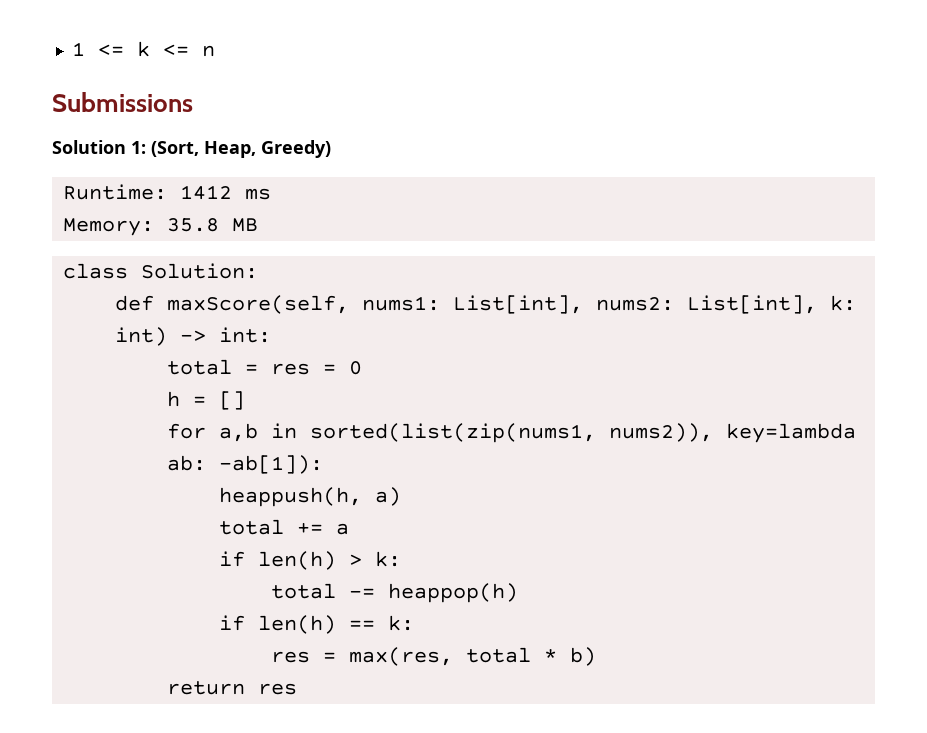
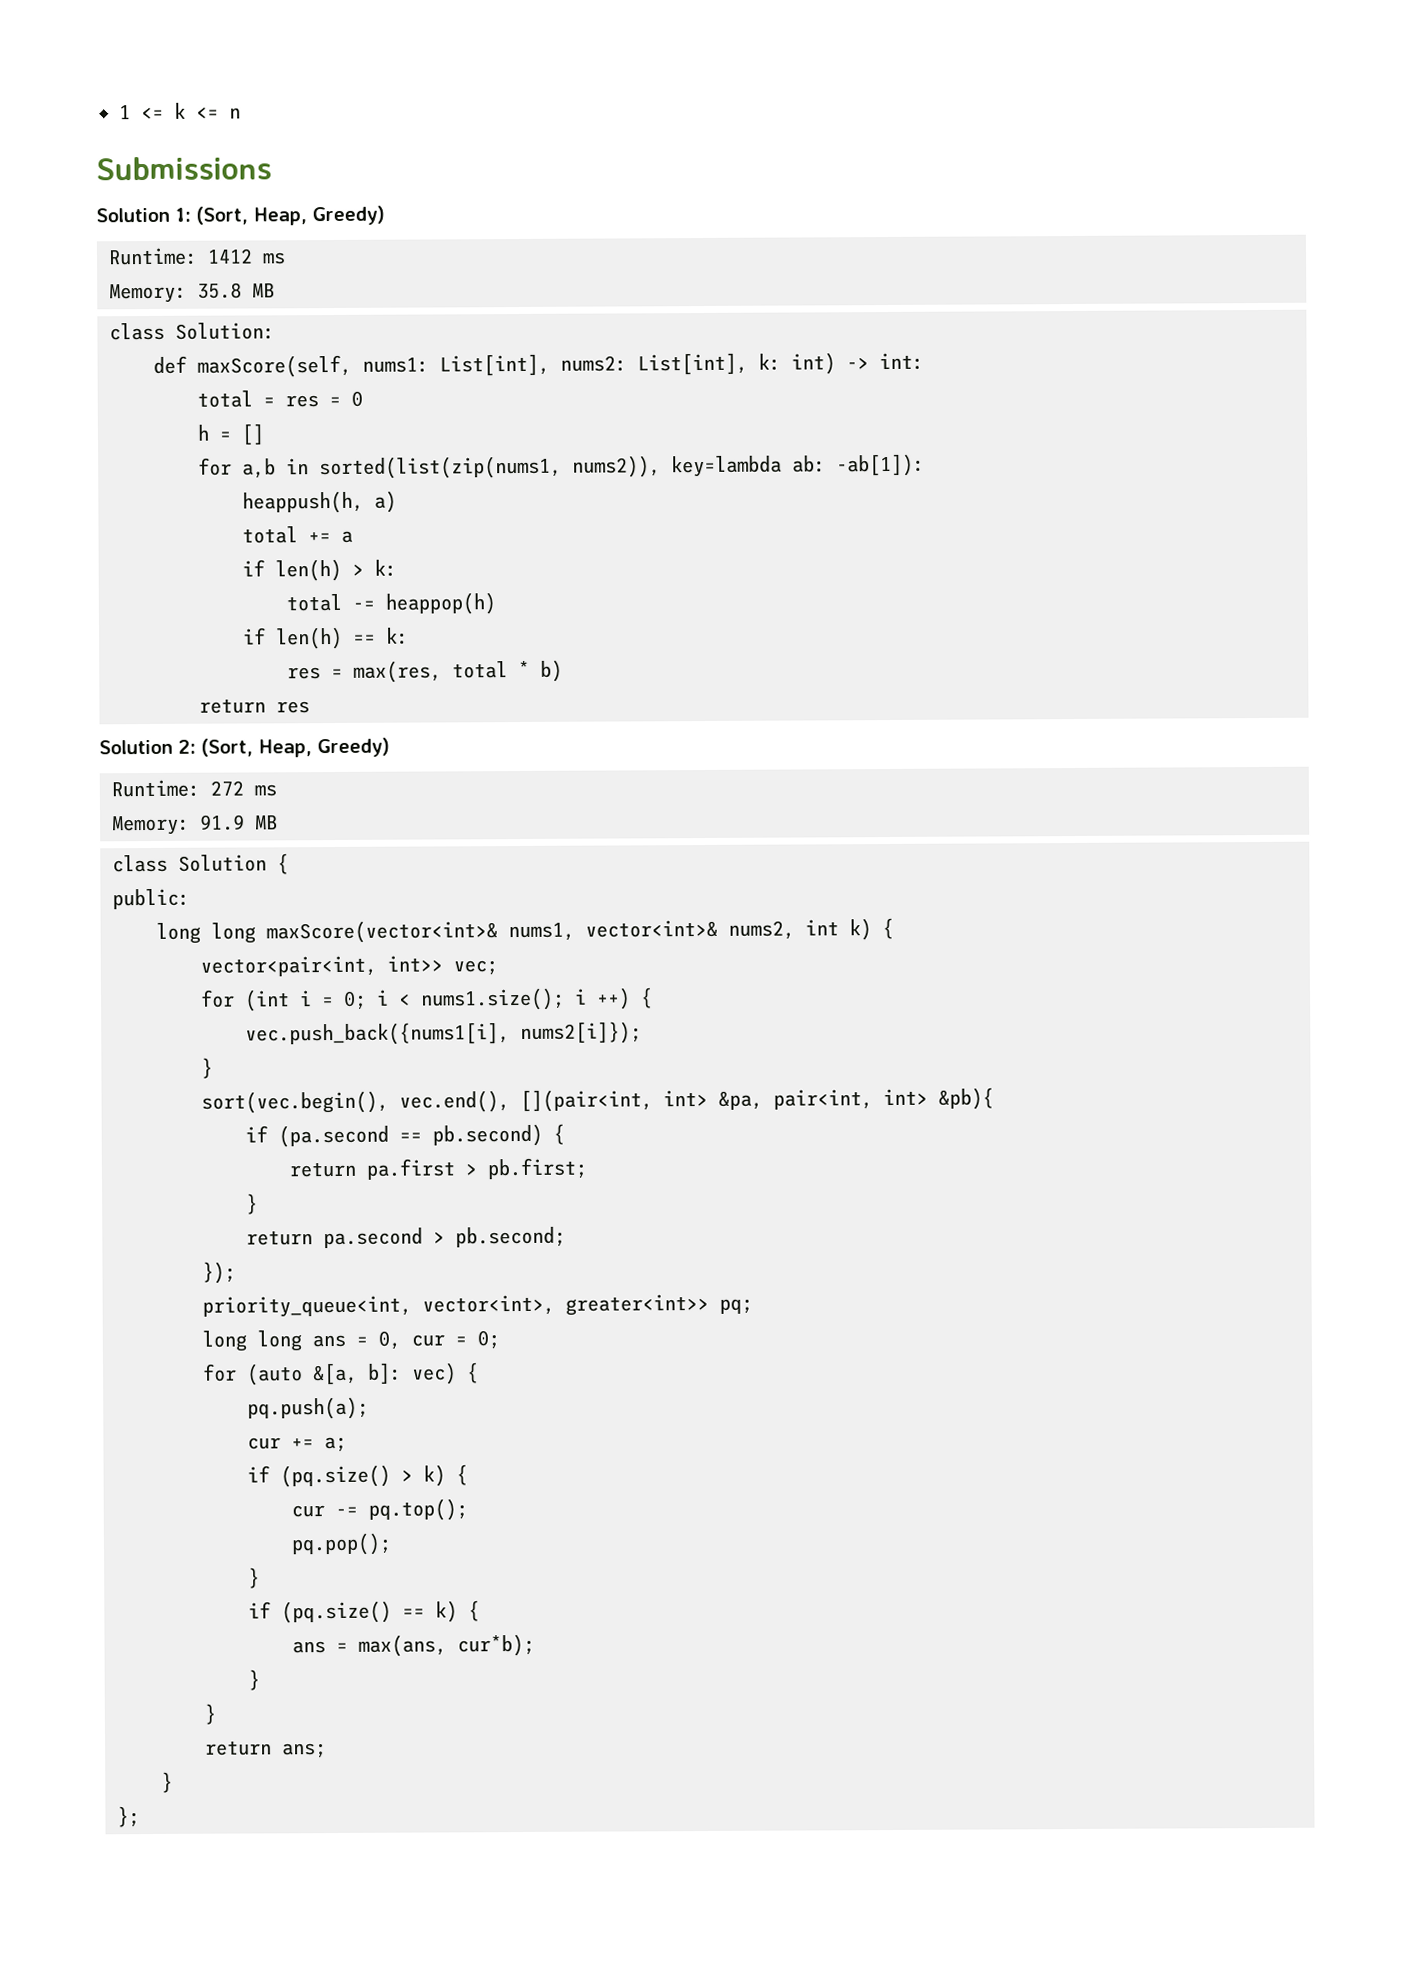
+ Solution 2: (Sort, Heap, Greedy)
+ Runtime: 272 ms
+ Memory: 91.9 MB
+ class Solution {
+ public:
+ long long maxScore(vector<int>& nums1, vector<int>& nums2, int k) {
+ vector<pair<int, int>> vec;
+ for (int i = 0; i < nums1.size(); i ++) {
+ vec.push_back({nums1[i], nums2[i]});
+ }
+ sort(vec.begin(), vec.end(), [](pair<int, int> &pa, pair<int, int> &pb){
+ if (pa.second == pb.second) {
+ return pa.first > pb.first;
+ }
+ return pa.second > pb.second;
+ });
+ priority_queue<int, vector<int>, greater<int>> pq;
+ long long ans = 0, cur = 0;
+ for (auto &[a, b]: vec) {
+ pq.push(a);
+ cur += a;
+ if (pq.size() > k) {
+ cur -= pq.top();
+ pq.pop();
+ }
+ if (pq.size() == k) {
+ ans = max(ans, cur*b);
+ }
+ }
+ return ans;
+ }
+ };

